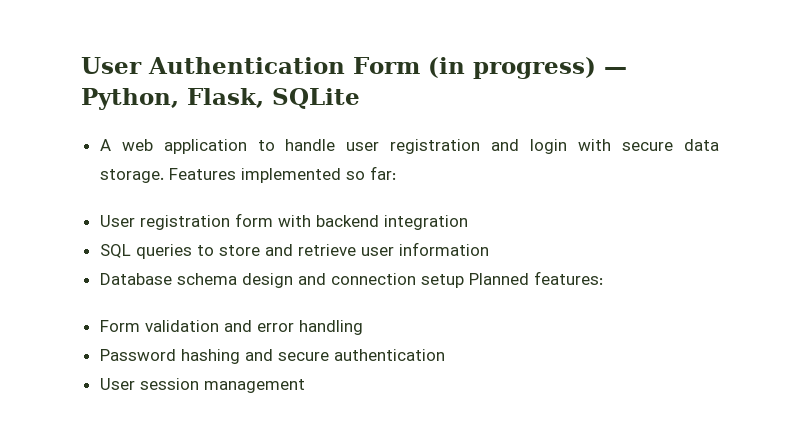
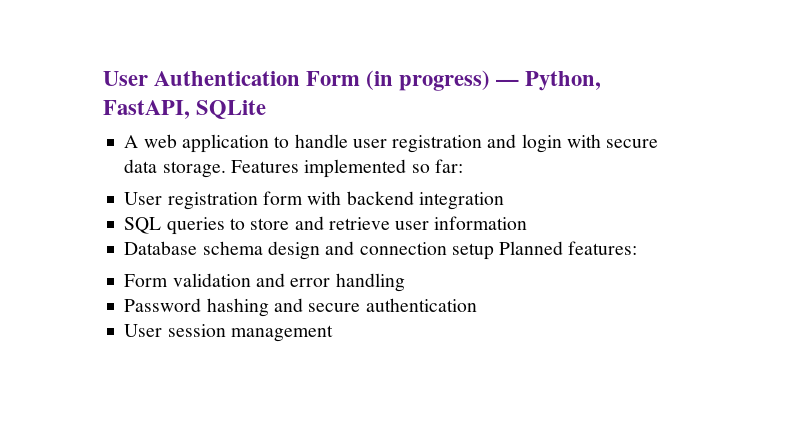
- User Authentication Form (in progress) — Python, Flask, SQLite
+ User Authentication Form (in progress) — Python, FastAPI, SQLite

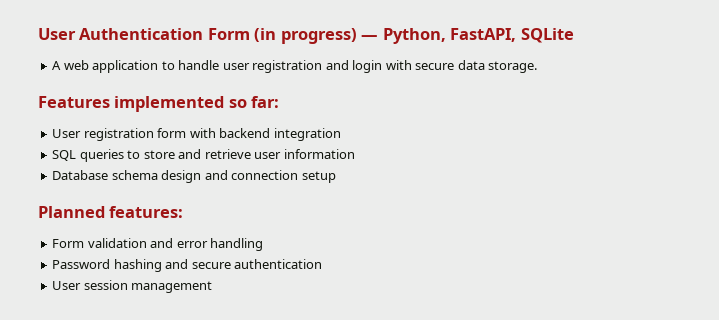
- A web application to handle user registration and login with secure data storage. Features implemented so far:
+ A web application to handle user registration and login with secure data storage.
+ Features implemented so far:
- Database schema design and connection setup Planned features:
+ Database schema design and connection setup
+ Planned features:

